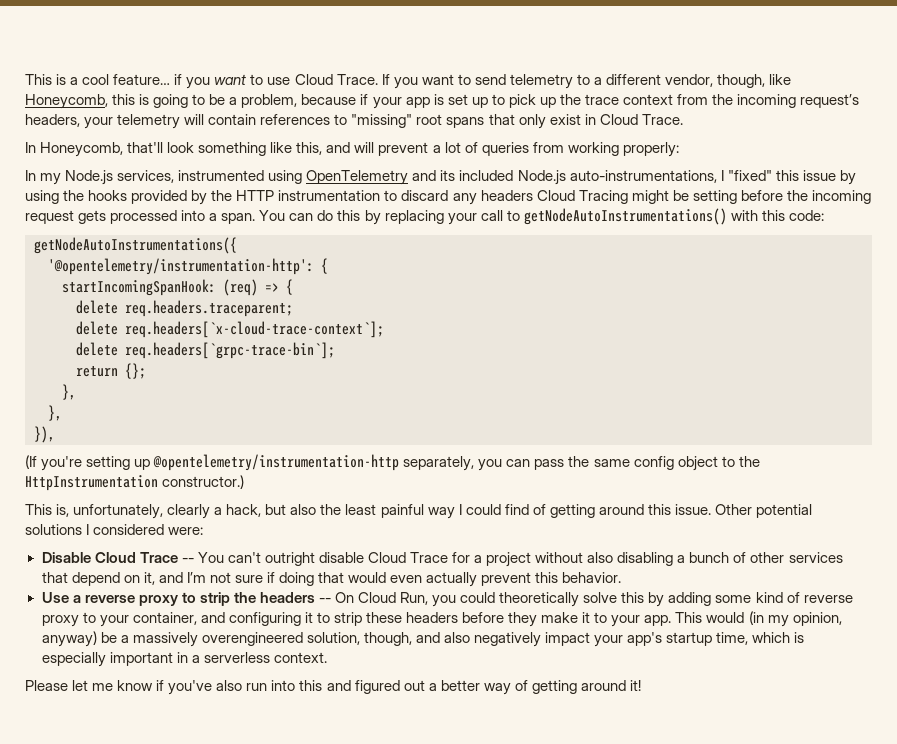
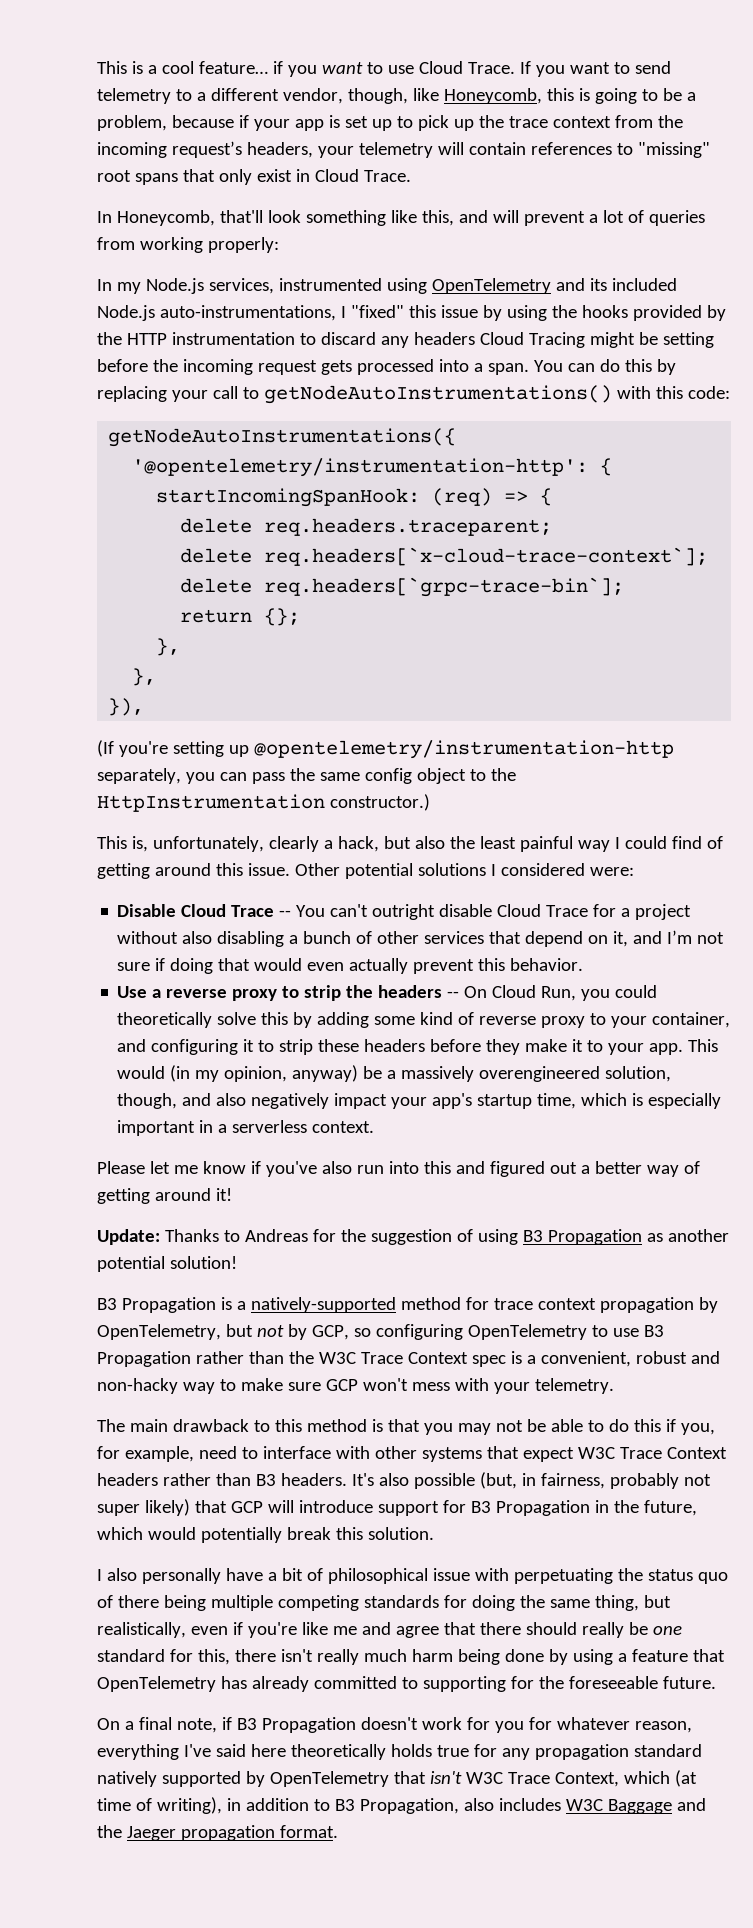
+ Update: Thanks to Andreas for the suggestion of using B3 Propagation as another potential solution!
+ B3 Propagation is a natively-supported method for trace context propagation by OpenTelemetry, but not by GCP, so configuring OpenTelemetry to use B3 Propagation rather than the W3C Trace Context spec is a convenient, robust and non-hacky way to make sure GCP won't mess with your telemetry.
+ The main drawback to this method is that you may not be able to do this if you, for example, need to interface with other systems that expect W3C Trace Context headers rather than B3 headers. It's also possible (but, in fairness, probably not super likely) that GCP will introduce support for B3 Propagation in the future, which would potentially break this solution.
+ I also personally have a bit of philosophical issue with perpetuating the status quo of there being multiple competing standards for doing the same thing, but realistically, even if you're like me and agree that there should really be one standard for this, there isn't really much harm being done by using a feature that OpenTelemetry has already committed to supporting for the foreseeable future.
+ On a final note, if B3 Propagation doesn't work for you for whatever reason, everything I've said here theoretically holds true for any propagation standard natively supported by OpenTelemetry that isn't W3C Trace Context, which (at time of writing), in addition to B3 Propagation, also includes W3C Baggage and the Jaeger propagation format.

